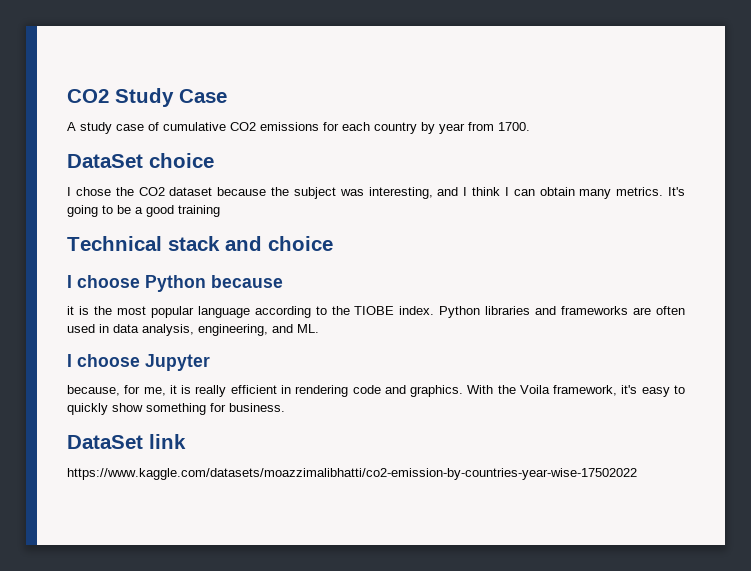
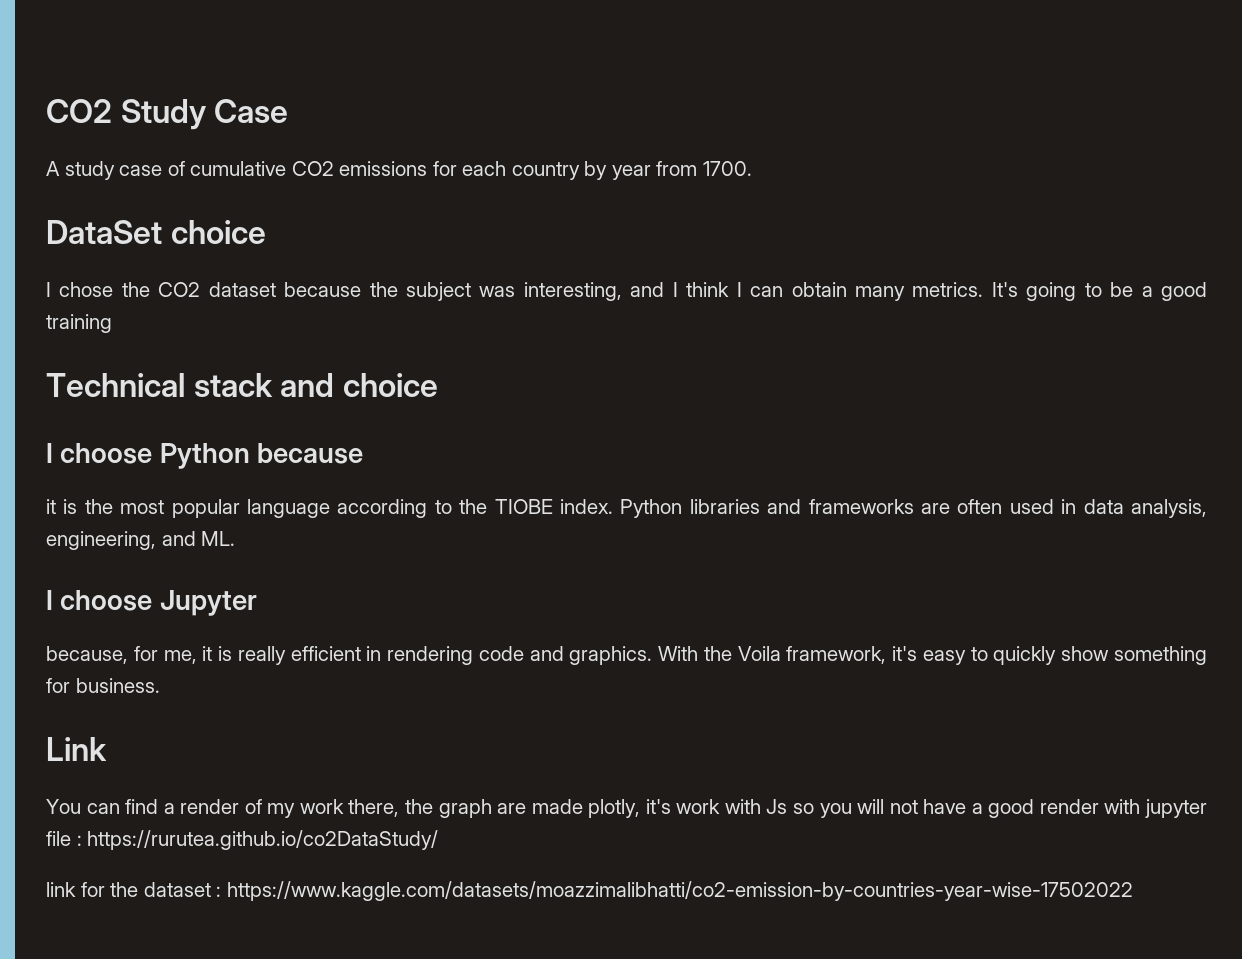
- DataSet link
- https://www.kaggle.com/datasets/moazzimalibhatti/co2-emission-by-countries-year-wise-17502022
+ Link
+ You can find a render of my work there, the graph are made plotly, it's work with Js so you will not have a good render with jupyter file : https://rurutea.github.io/co2DataStudy/
+ link for the dataset : https://www.kaggle.com/datasets/moazzimalibhatti/co2-emission-by-countries-year-wise-17502022

